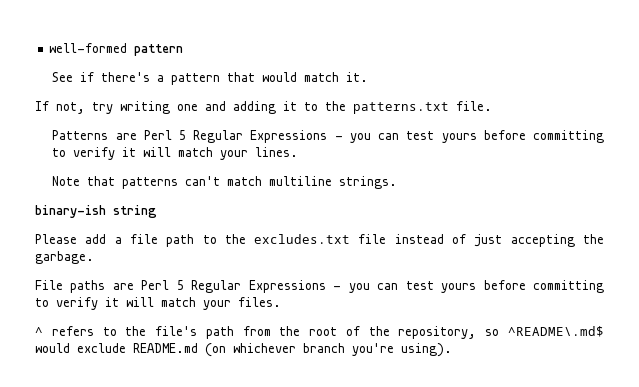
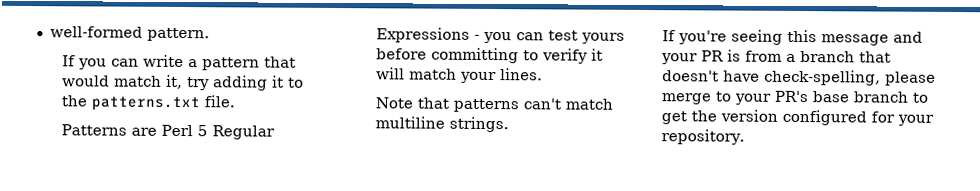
- well-formed pattern
- See if there's a pattern that would match it.
- If not, try writing one and adding it to the patterns.txt file.
+ well-formed pattern.
+ If you can write a pattern that would match it, try adding it to the patterns.txt file.
- binary-ish string
- Please add a file path to the excludes.txt file instead of just accepting the garbage.
- File paths are Perl 5 Regular Expressions - you can test yours before committing to verify it will match your files.
- ^ refers to the file's path from the root of the repository, so ^README\.md$ would exclude README.md (on whichever branch you're using).
+ If you're seeing this message and your PR is from a branch that doesn't have check-spelling, please merge to your PR's base branch to get the version configured for your repository.

